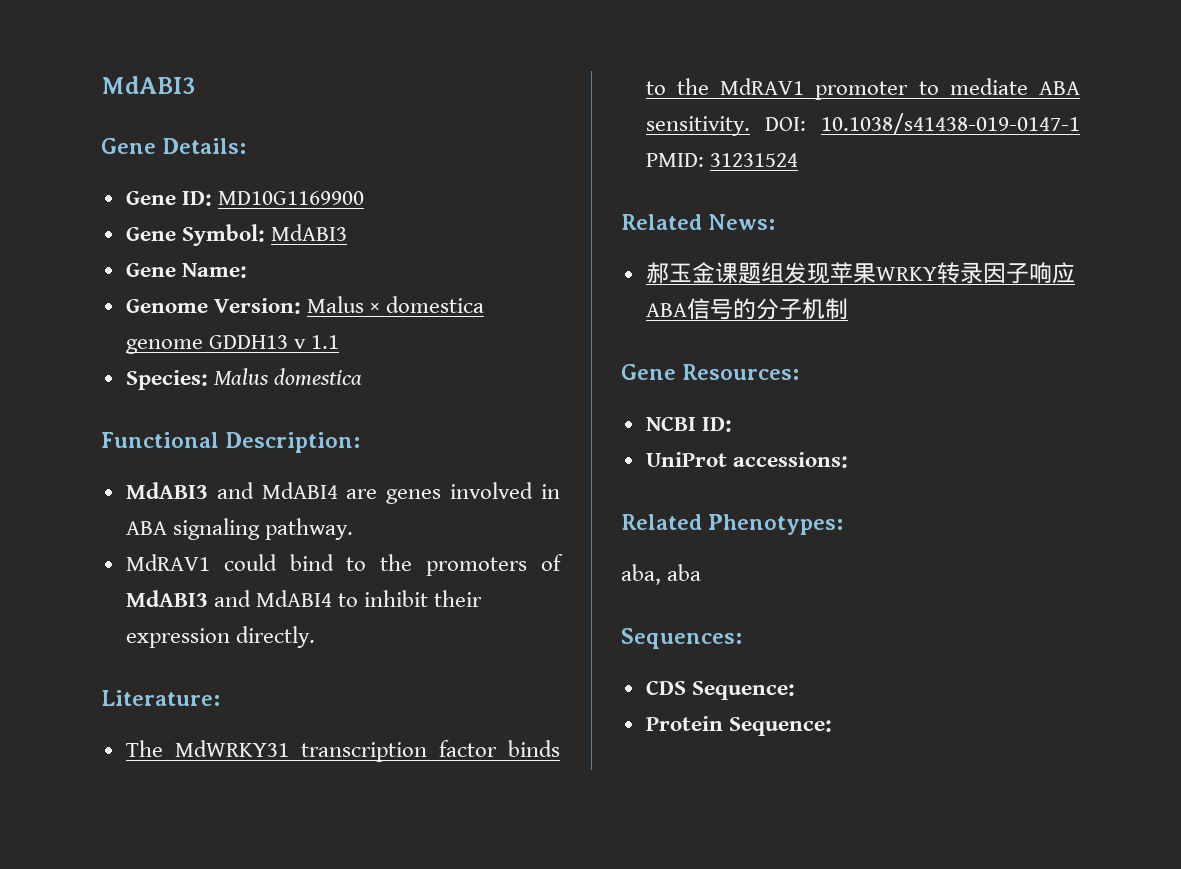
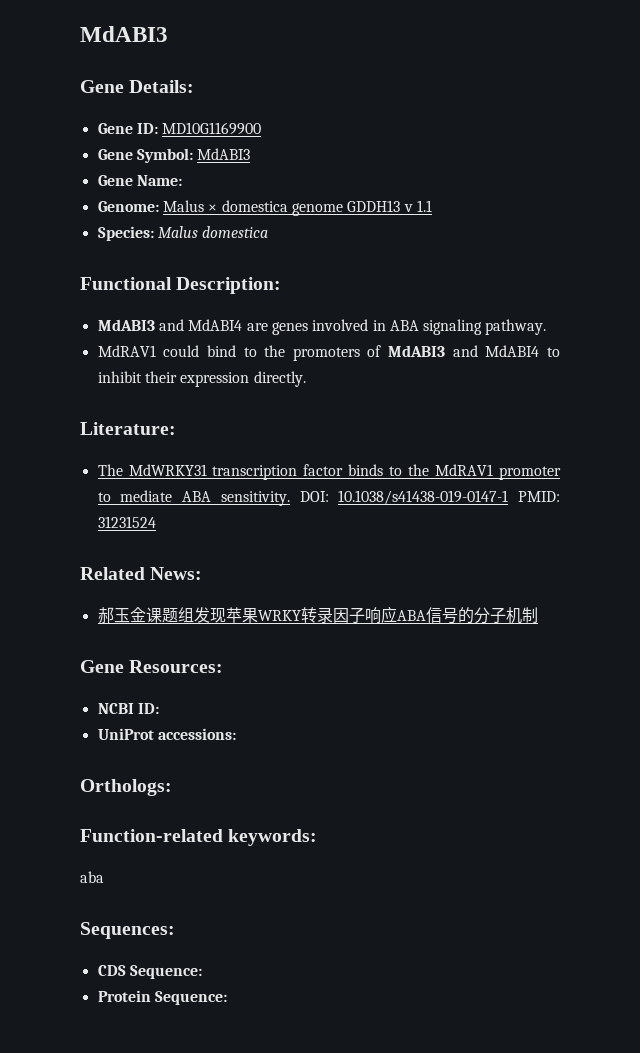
- Genome Version: Malus × domestica genome GDDH13 v 1.1
+ Genome: Malus × domestica genome GDDH13 v 1.1
- Related Phenotypes:
- aba, aba
+ Orthologs:
+ Function-related keywords:
+ aba

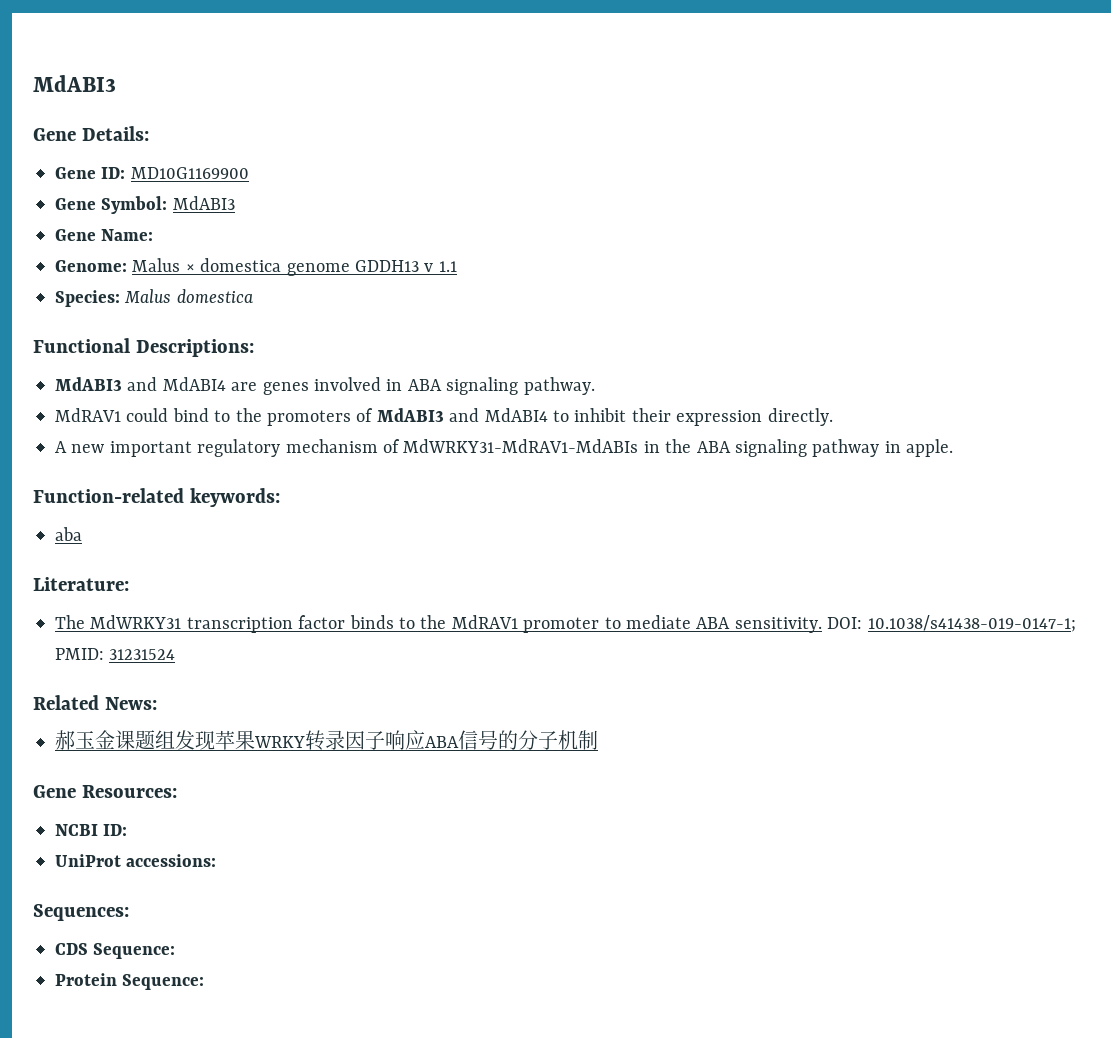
- Functional Description:
+ Functional Descriptions:
+ A new important regulatory mechanism of MdWRKY31-MdRAV1-MdABIs in the ABA signaling pathway in apple.
+ Function-related keywords:
+ aba
- DOI: 10.1038/s41438-019-0147-1 PMID: 31231524
+ DOI: 10.1038/s41438-019-0147-1; PMID: 31231524
- Orthologs:
- Function-related keywords:
- aba

